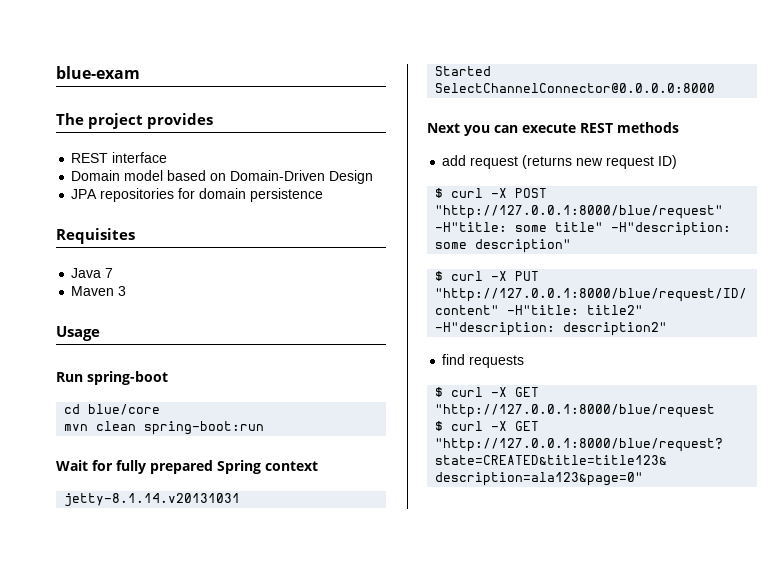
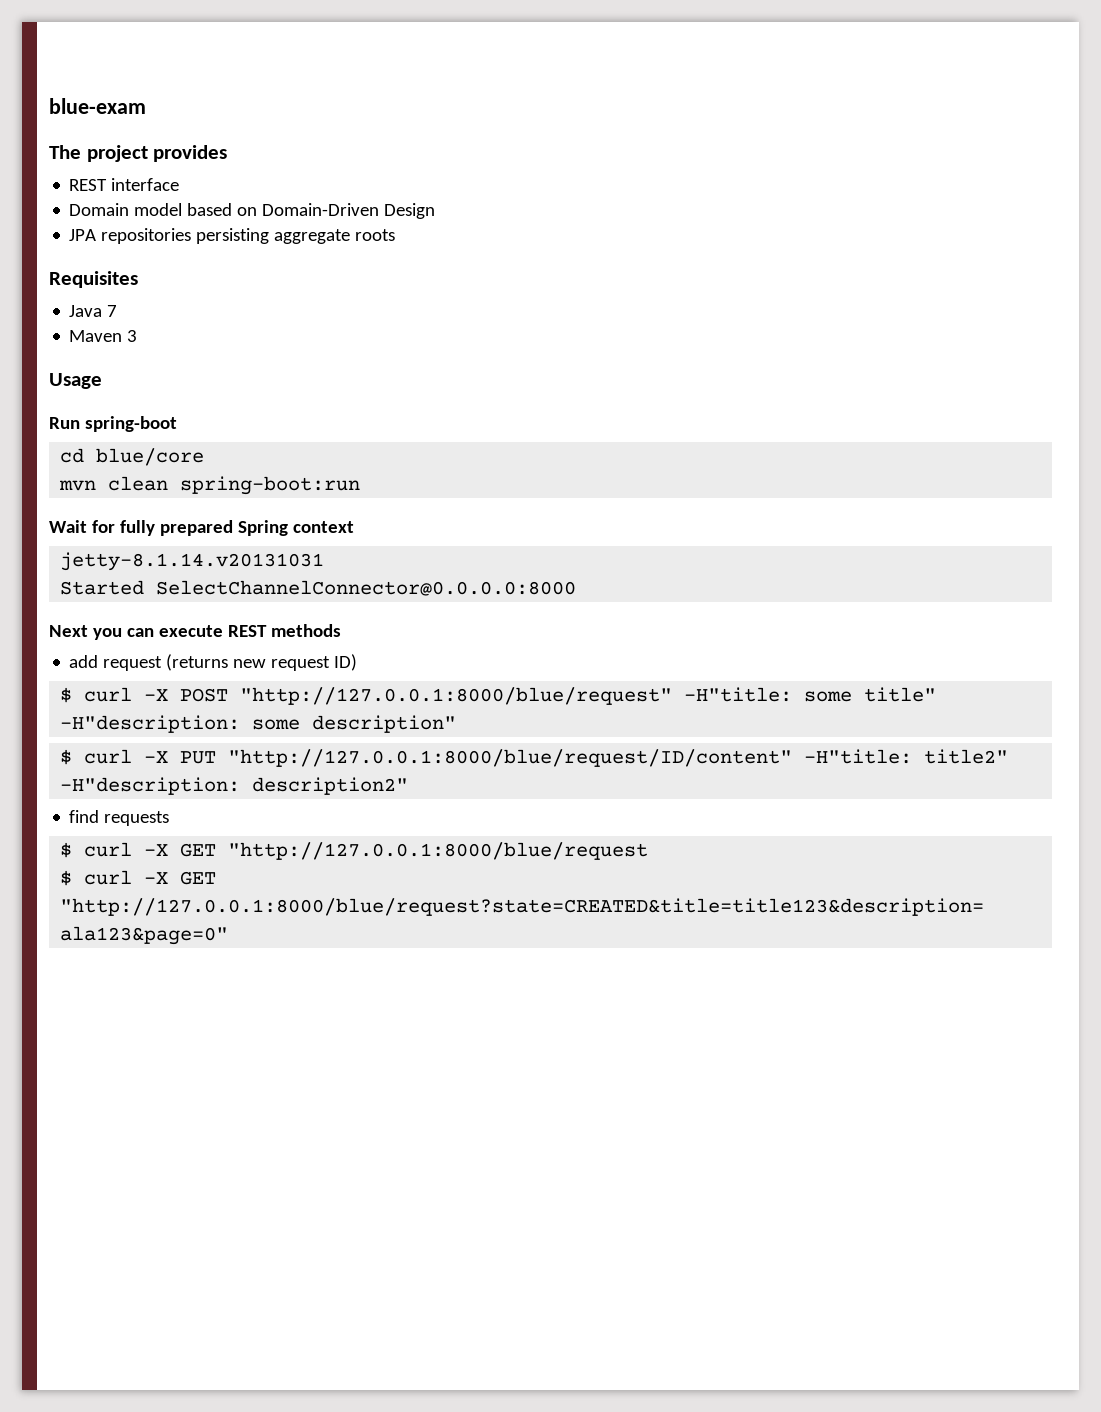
- JPA repositories for domain persistence
+ JPA repositories persisting aggregate roots

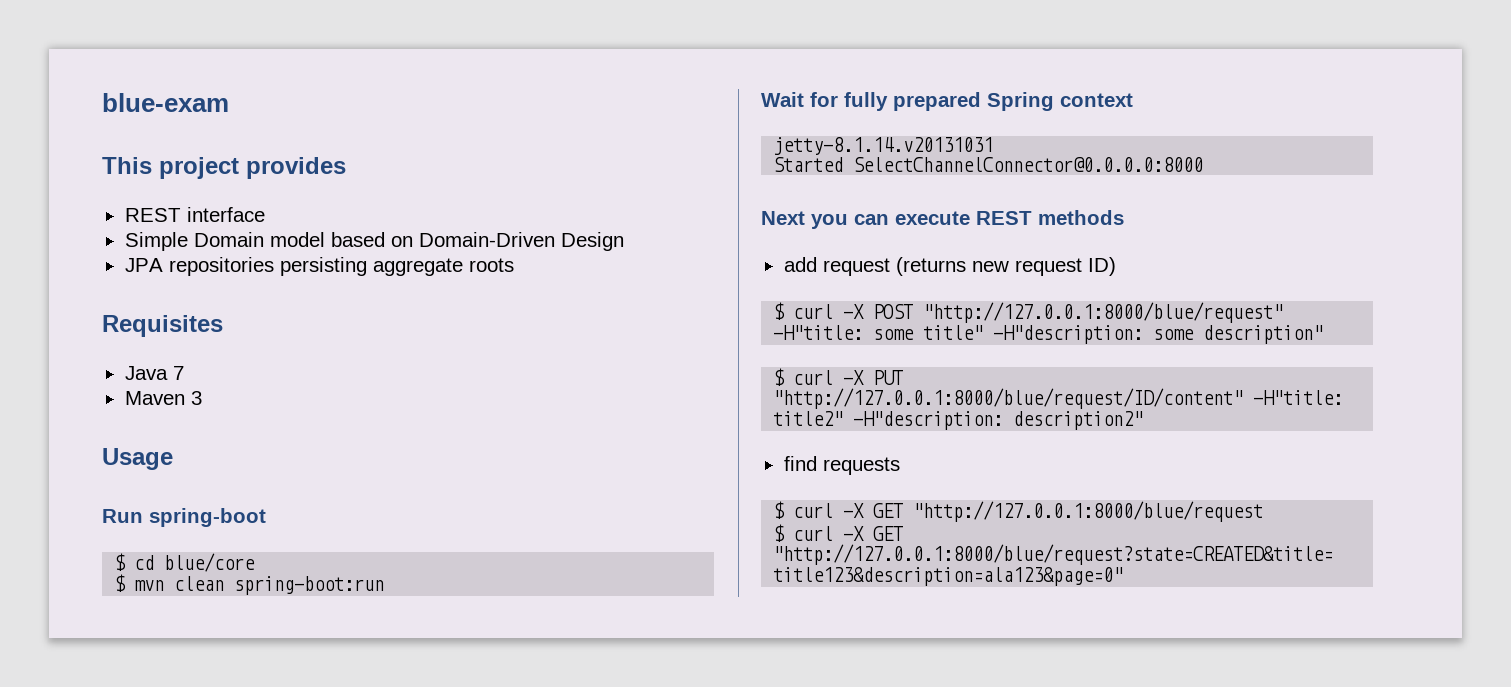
- The project provides
+ This project provides
- Domain model based on Domain-Driven Design
+ Simple Domain model based on Domain-Driven Design
- cd blue/core
+ $ cd blue/core
- mvn clean spring-boot:run
+ $ mvn clean spring-boot:run

